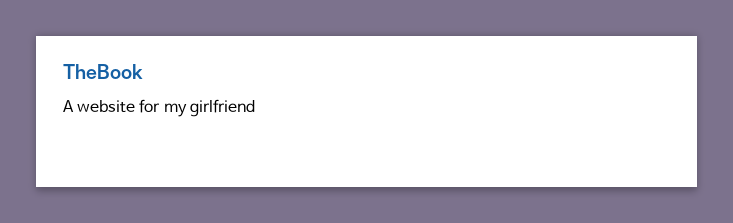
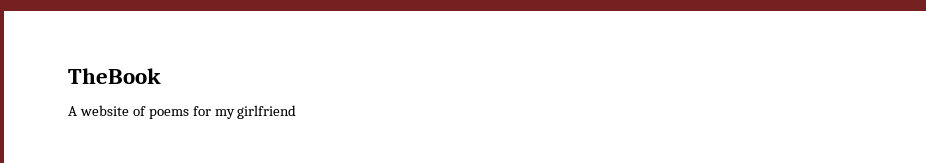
- A website for my girlfriend
+ A website of poems for my girlfriend

